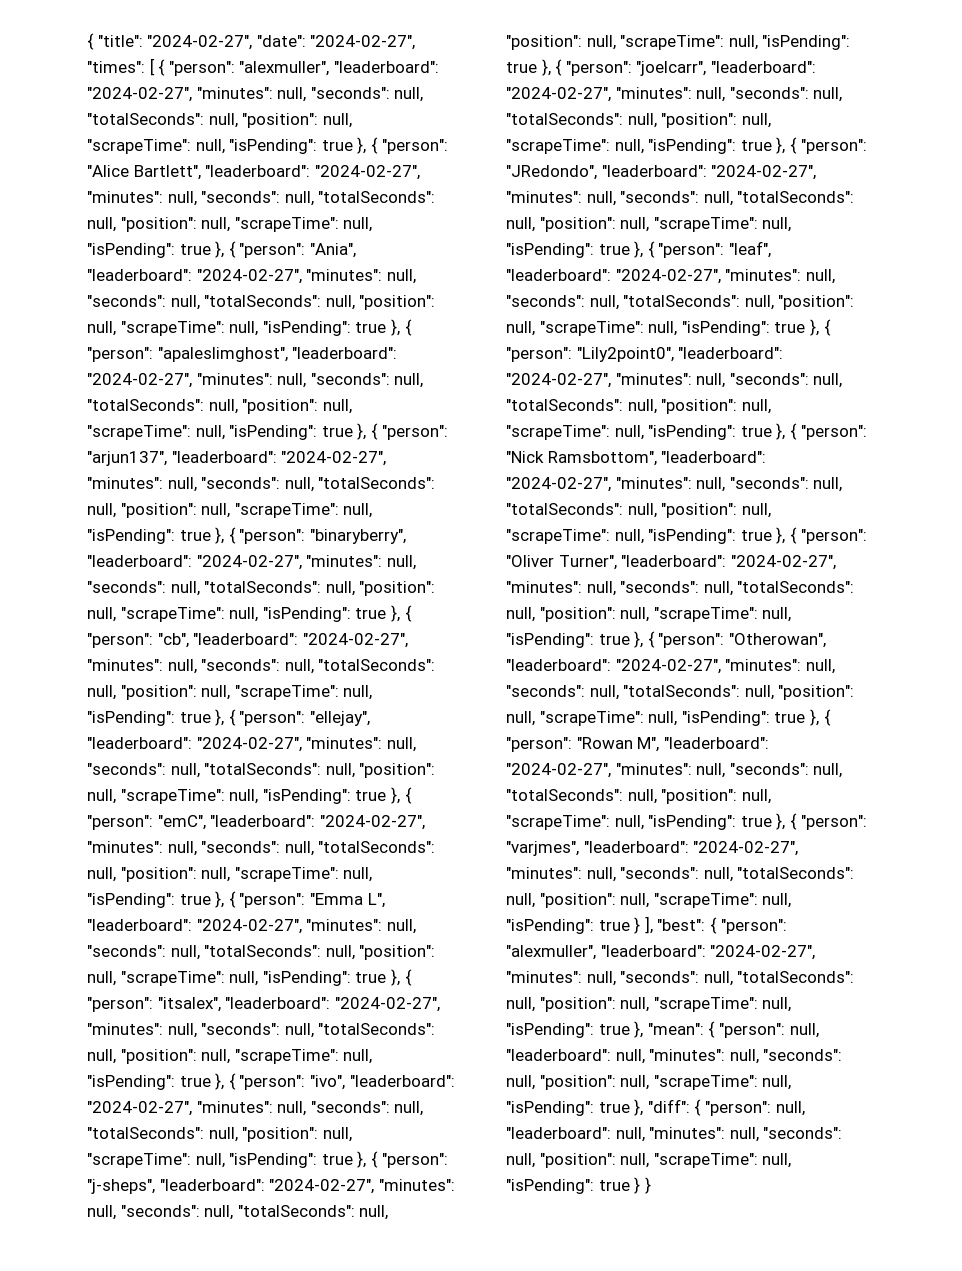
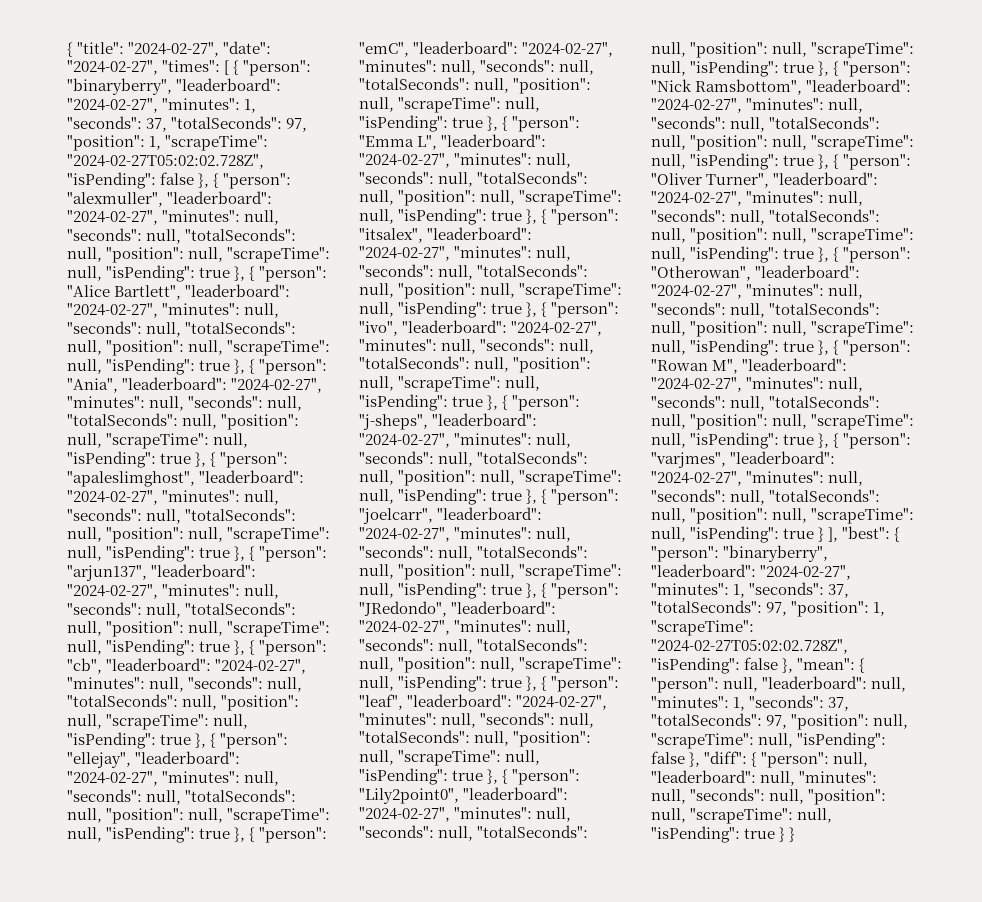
+ "binaryberry", "leaderboard": "2024-02-27", "minutes": 1, "seconds": 37, "totalSeconds": 97, "position": 1, "scrapeTime": "2024-02-27T05:02:02.728Z", "isPending": false }, { "person":
- "binaryberry", "leaderboard": "2024-02-27", "minutes": null, "seconds": null, "totalSeconds": null, "position": null, "scrapeTime": null, "isPending": true }, { "person":
- "alexmuller", "leaderboard": "2024-02-27", "minutes": null, "seconds": null, "totalSeconds": null, "position": null, "scrapeTime": null, "isPending": true }, "mean":
+ "binaryberry", "leaderboard": "2024-02-27", "minutes": 1, "seconds": 37, "totalSeconds": 97, "position": 1, "scrapeTime": "2024-02-27T05:02:02.728Z", "isPending": false }, "mean":
- null, "seconds": null, "position": null, "scrapeTime": null, "isPending": true }, "diff":
+ 1, "seconds": 37, "totalSeconds": 97, "position": null, "scrapeTime": null, "isPending": false }, "diff":

